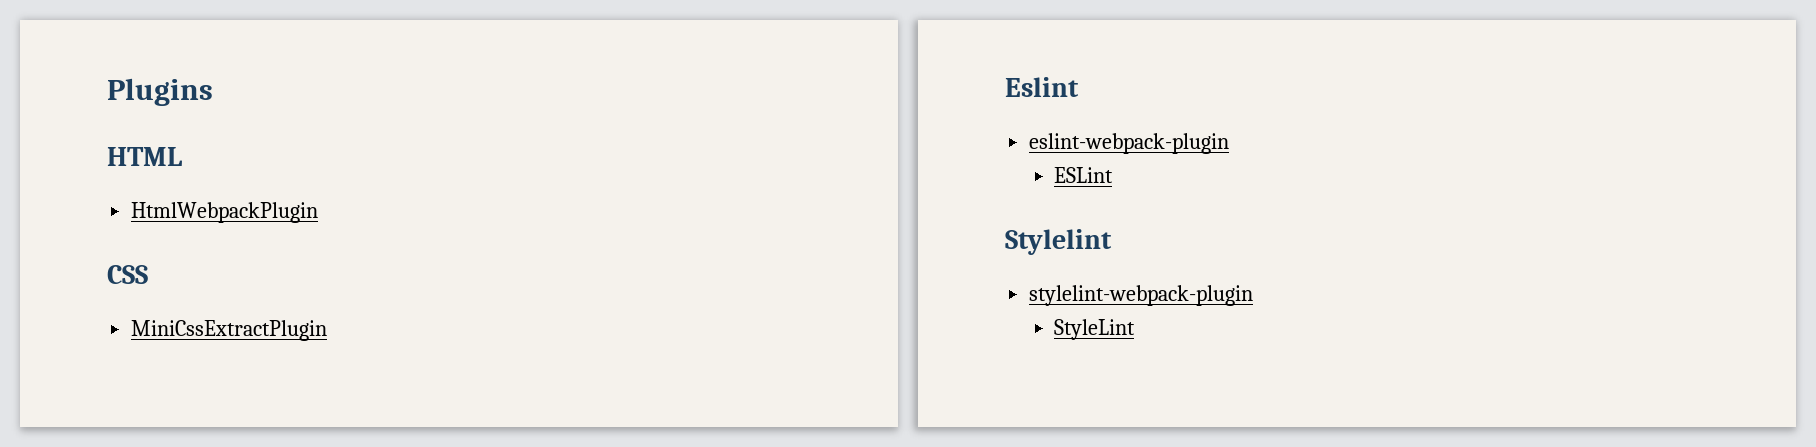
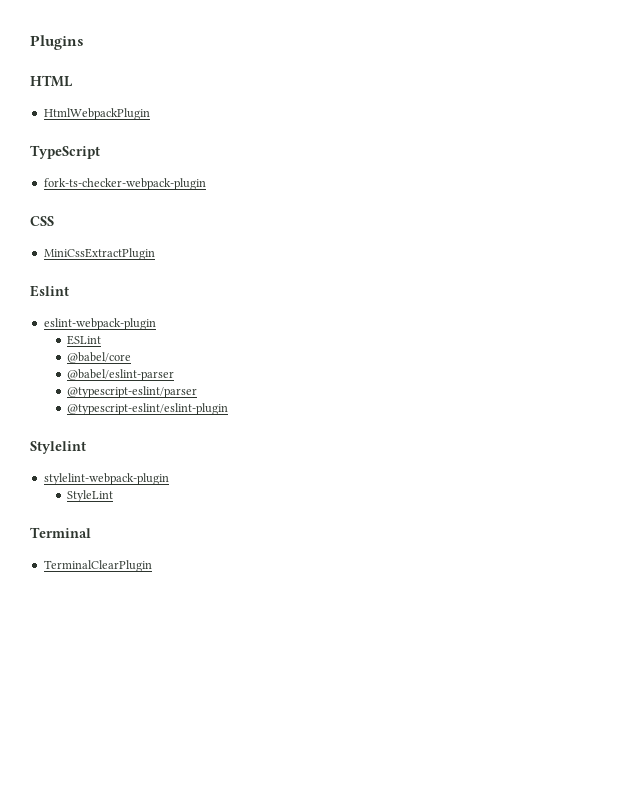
+ TypeScript
+ fork-ts-checker-webpack-plugin
+ @babel/core
+ @babel/eslint-parser
+ @typescript-eslint/parser
+ @typescript-eslint/eslint-plugin
+ Terminal
+ TerminalClearPlugin

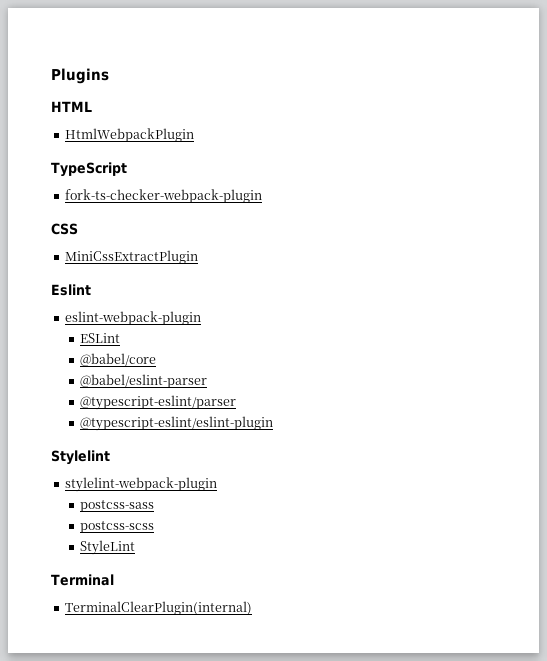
+ postcss-sass
+ postcss-scss
- TerminalClearPlugin
+ TerminalClearPlugin(internal)

